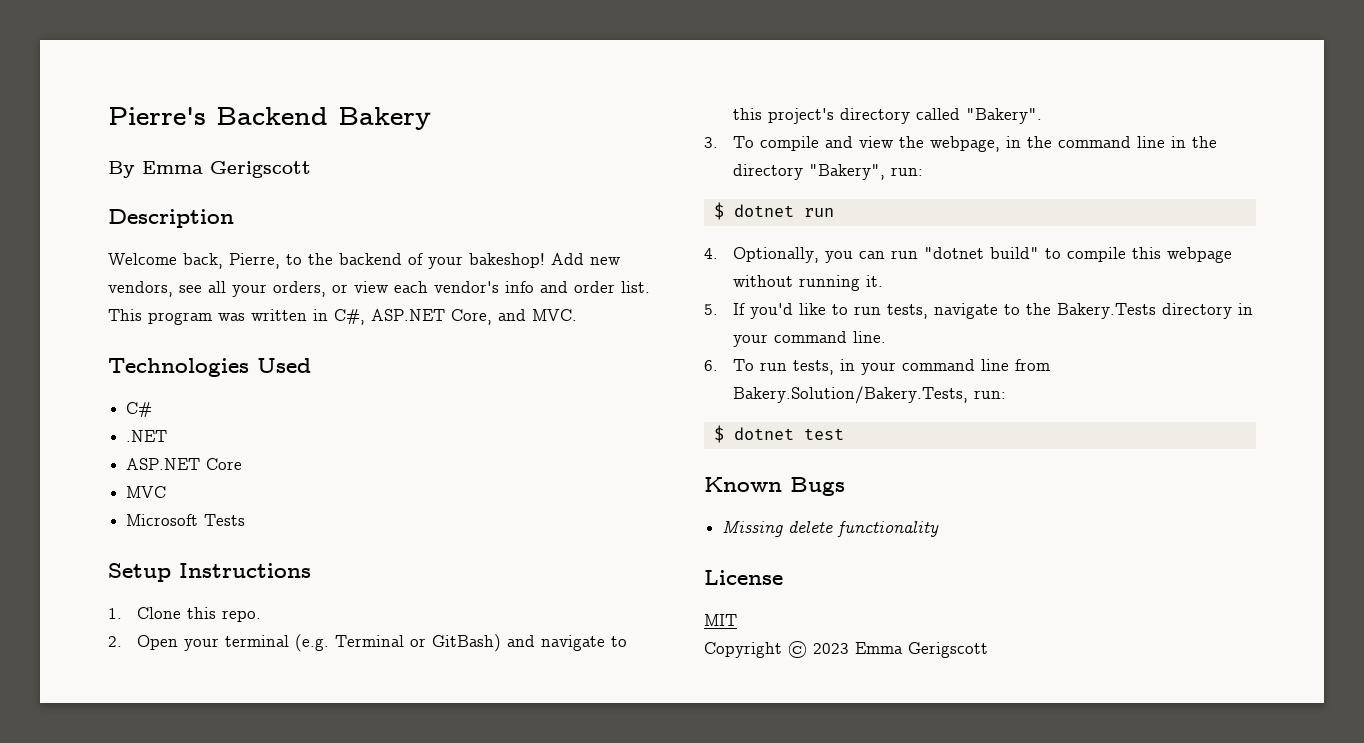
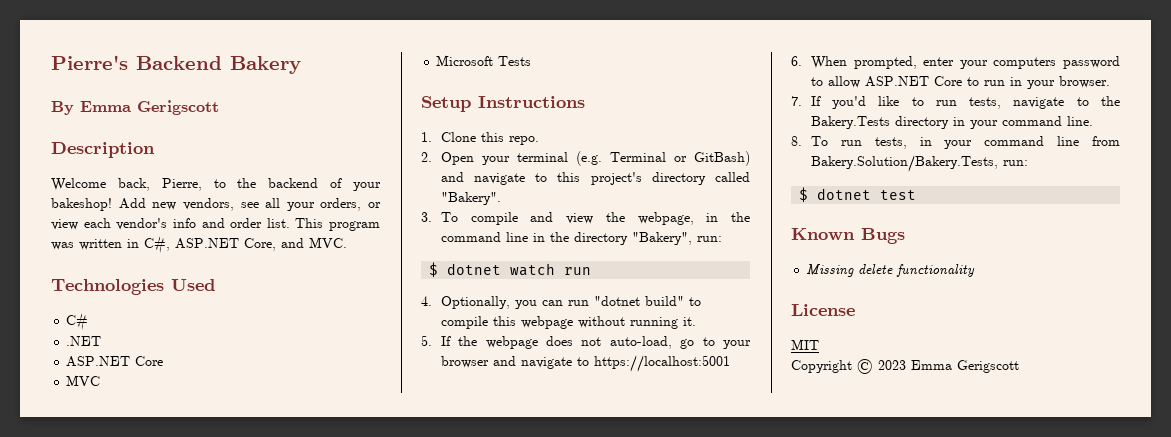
- $ dotnet run
+ $ dotnet watch run
- 5. If you'd like to run tests, navigate to the Bakery.Tests directory in your command line.
+ 5. If the webpage does not auto-load, go to your browser and navigate to https://localhost:5001
+ 6. When prompted, enter your computers password to allow ASP.NET Core to run in your browser.
+ 7. If you'd like to run tests, navigate to the Bakery.Tests directory in your command line.
- 6. To run tests, in your command line from Bakery.Solution/Bakery.Tests, run:
+ 8. To run tests, in your command line from Bakery.Solution/Bakery.Tests, run:

